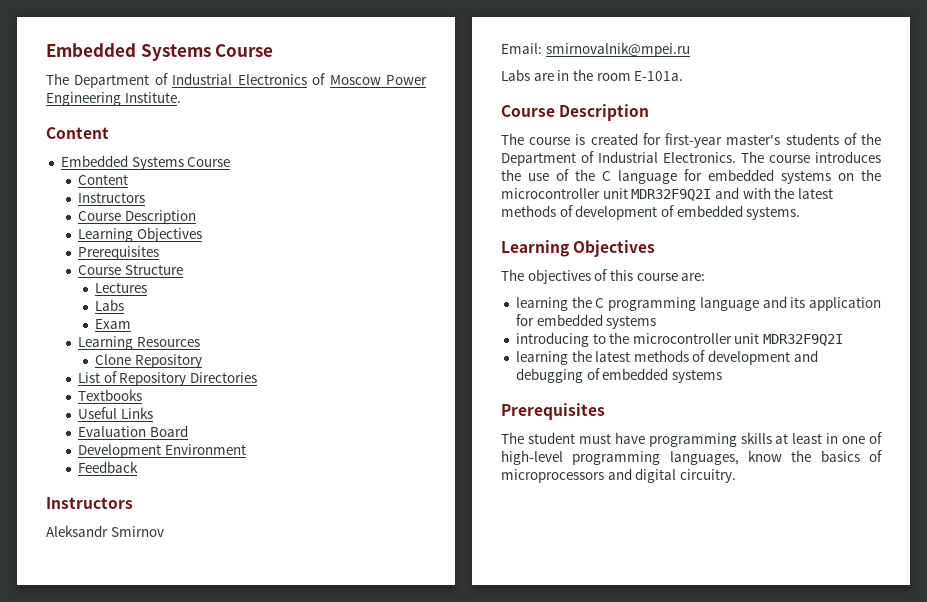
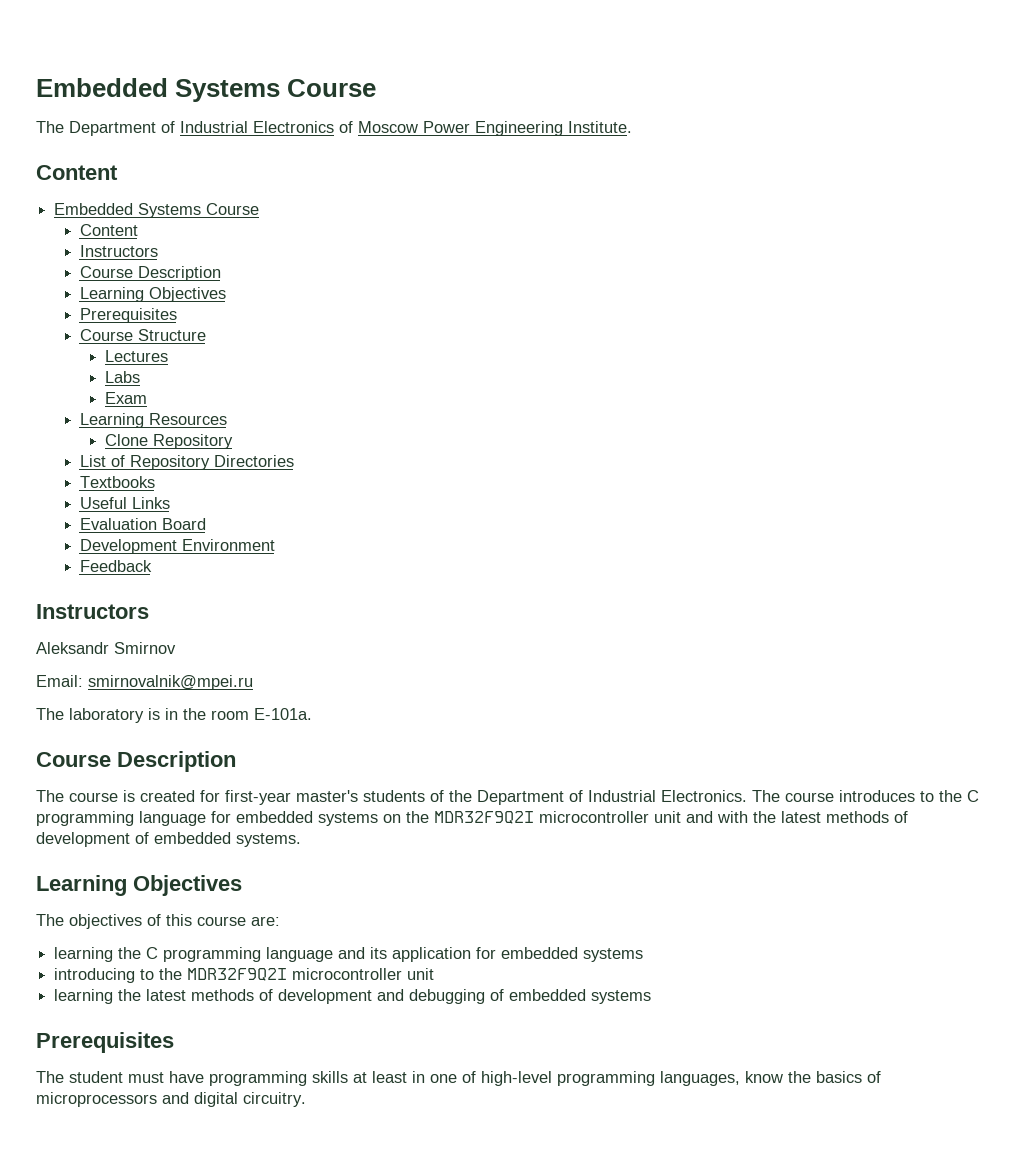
- Labs are in the room E-101a.
+ The laboratory is in the room E-101a.
- The course introduces the use of the C language for embedded systems on the microcontroller unit MDR32F9Q2I and with the latest methods of development of embedded systems.
+ The course introduces to the C programming language for embedded systems on the MDR32F9Q2I microcontroller unit and with the latest methods of development of embedded systems.
- introducing to the microcontroller unit MDR32F9Q2I
+ introducing to the MDR32F9Q2I microcontroller unit

